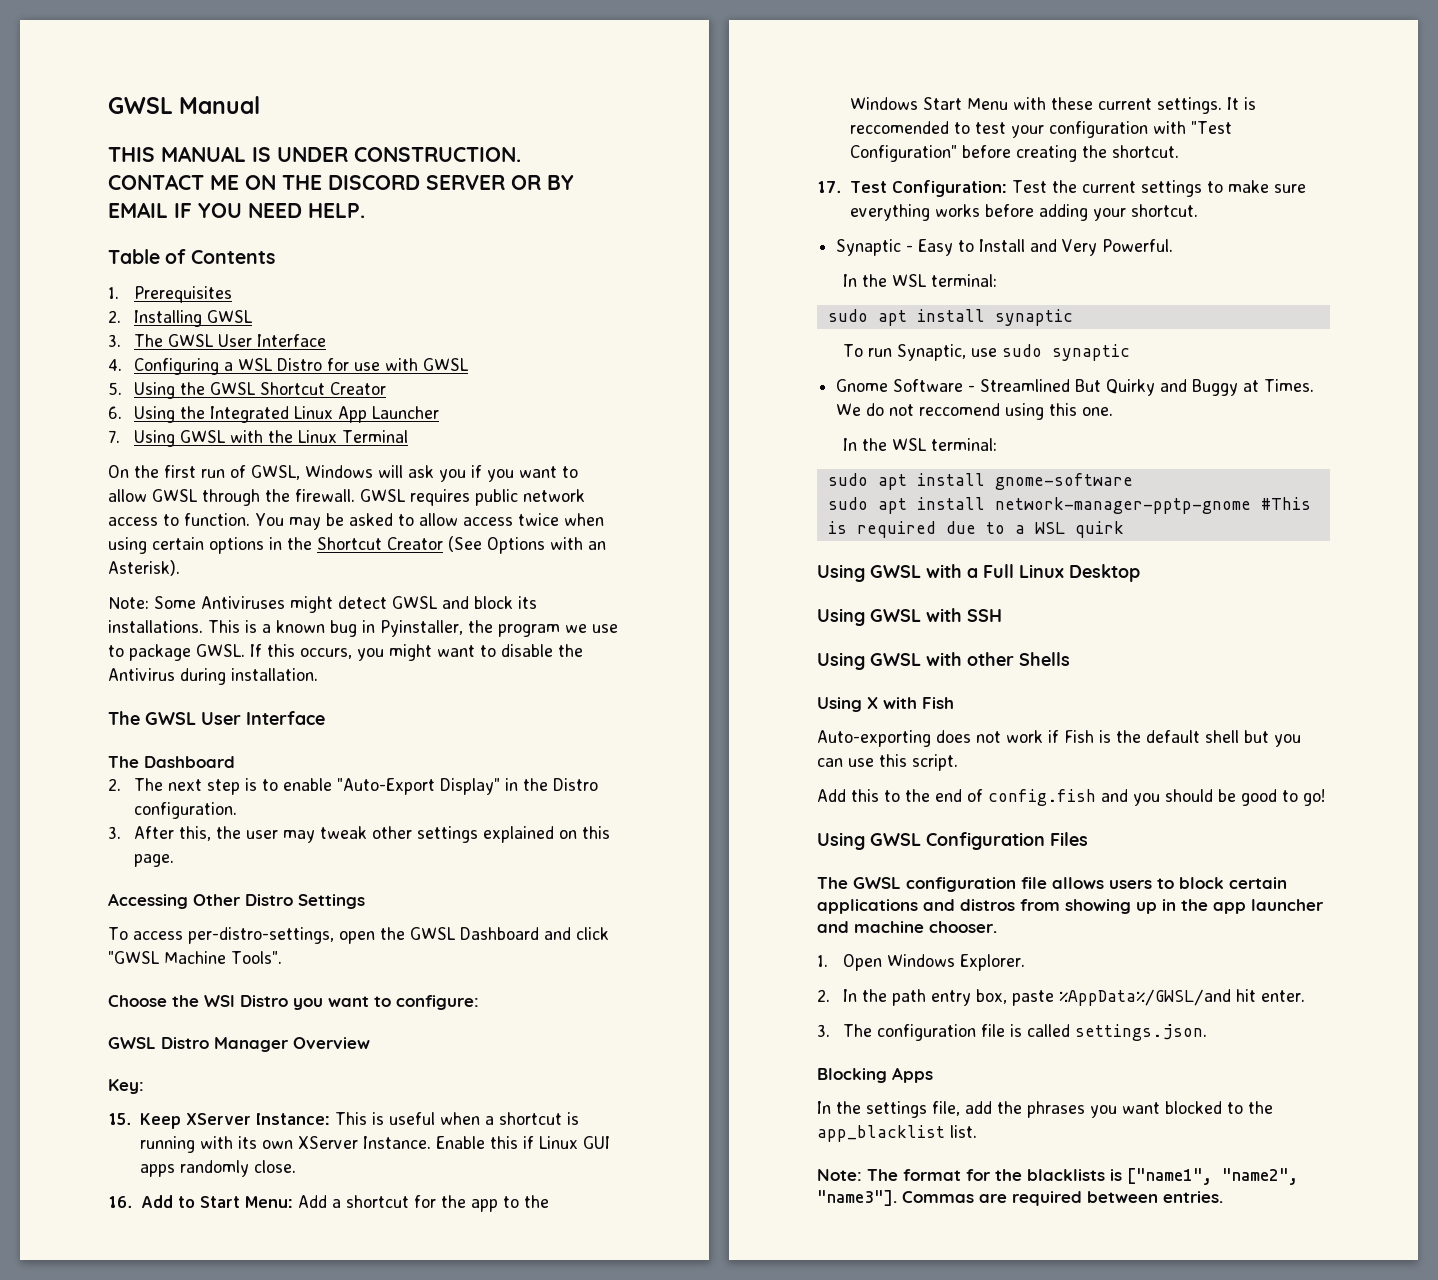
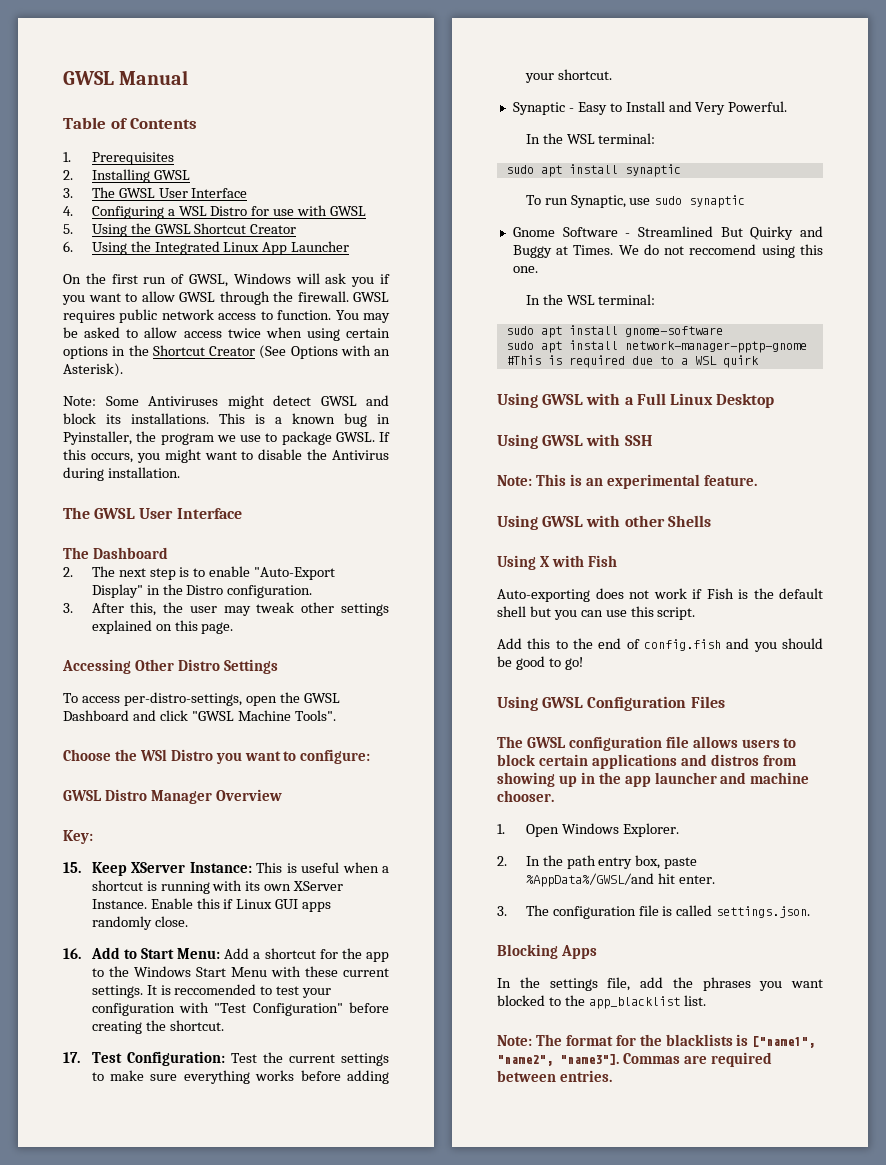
- THIS MANUAL IS UNDER CONSTRUCTION. CONTACT ME ON THE DISCORD SERVER OR BY EMAIL IF YOU NEED HELP.
- 7. Using GWSL with the Linux Terminal
+ Note: This is an experimental feature.

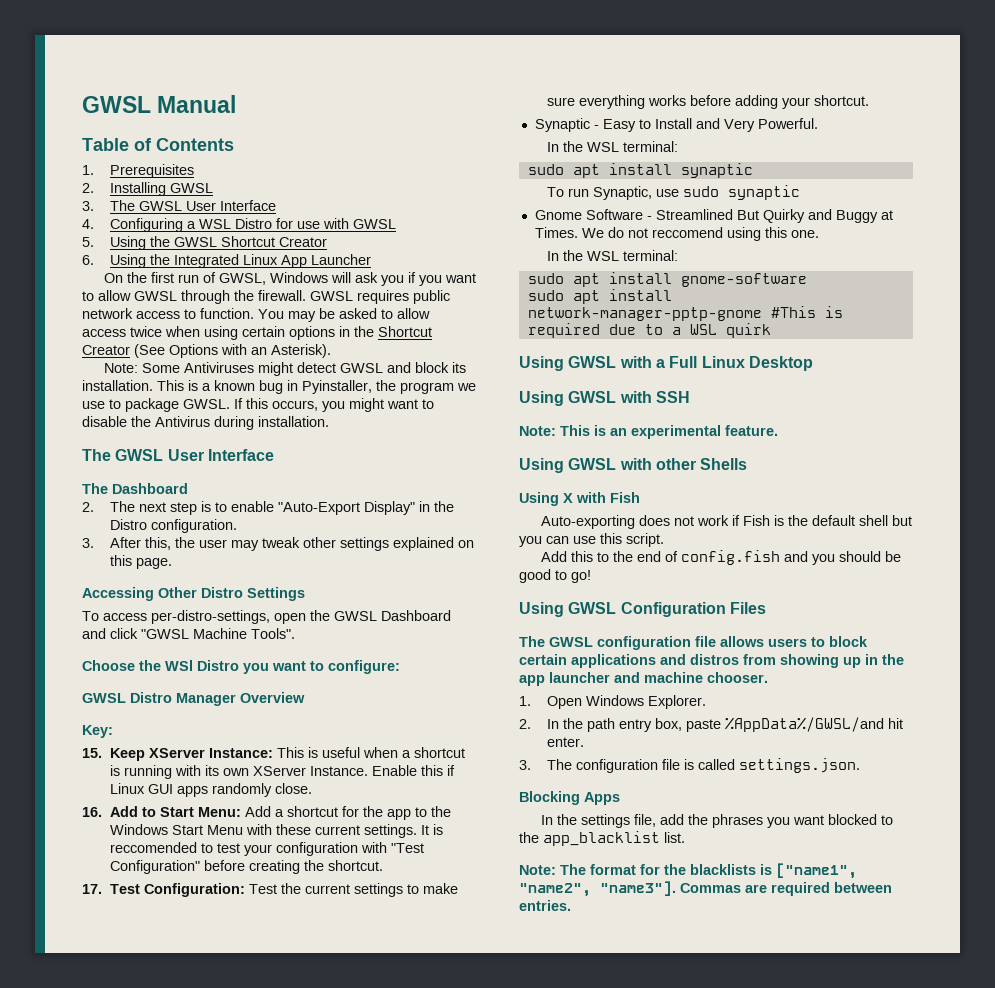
- Note: Some Antiviruses might detect GWSL and block its installations.
+ Note: Some Antiviruses might detect GWSL and block its installation.

